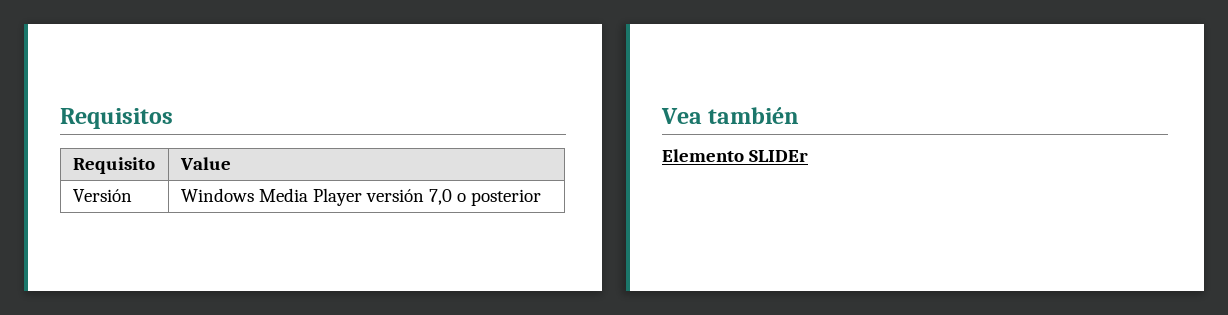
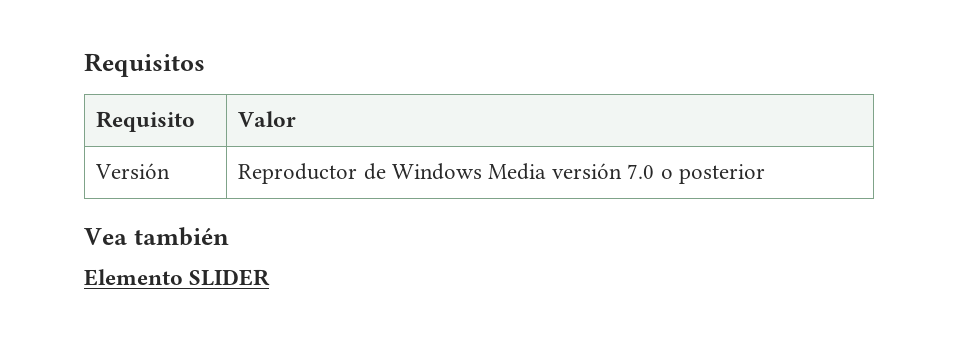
- Requisito | Value
+ Requisito | Valor
- Versión | Windows Media Player versión 7,0 o posterior
+ Versión | Reproductor de Windows Media versión 7.0 o posterior
- Elemento SLIDEr
+ Elemento SLIDER

